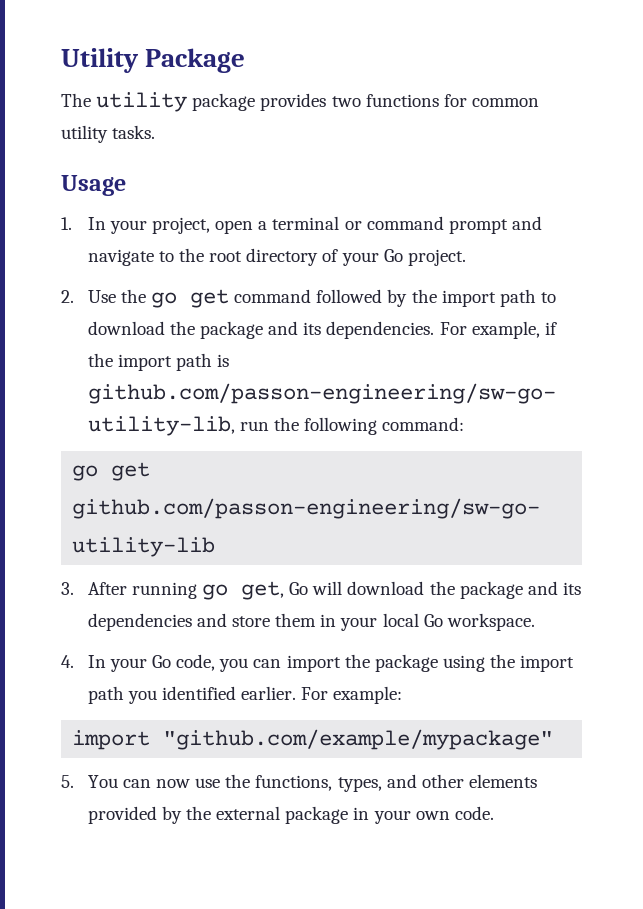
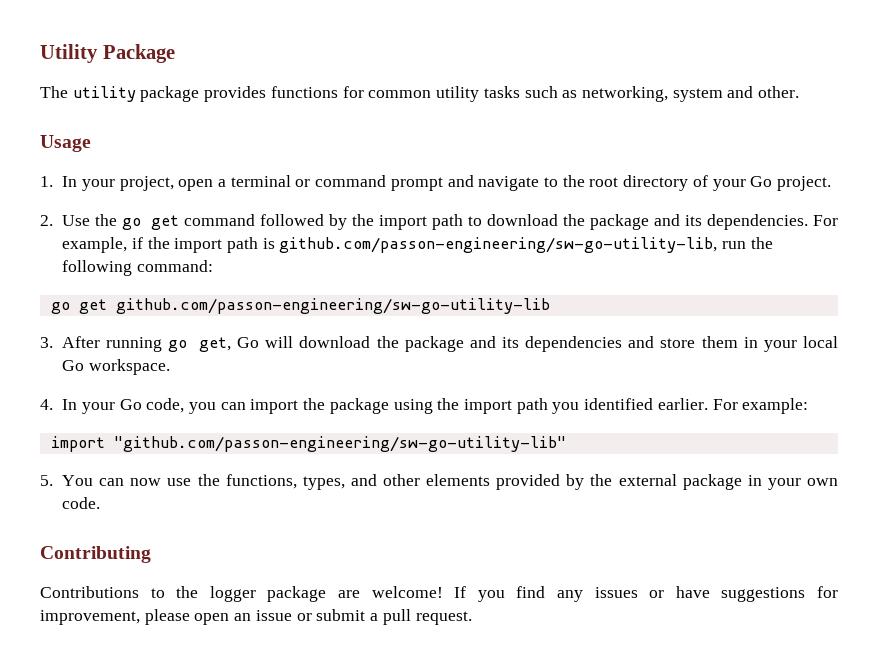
- The utility package provides two functions for common utility tasks.
+ The utility package provides functions for common utility tasks such as networking, system and other.
- import "github.com/example/mypackage"
+ import "github.com/passon-engineering/sw-go-utility-lib"
+ Contributing
+ Contributions to the logger package are welcome! If you find any issues or have suggestions for improvement, please open an issue or submit a pull request.

